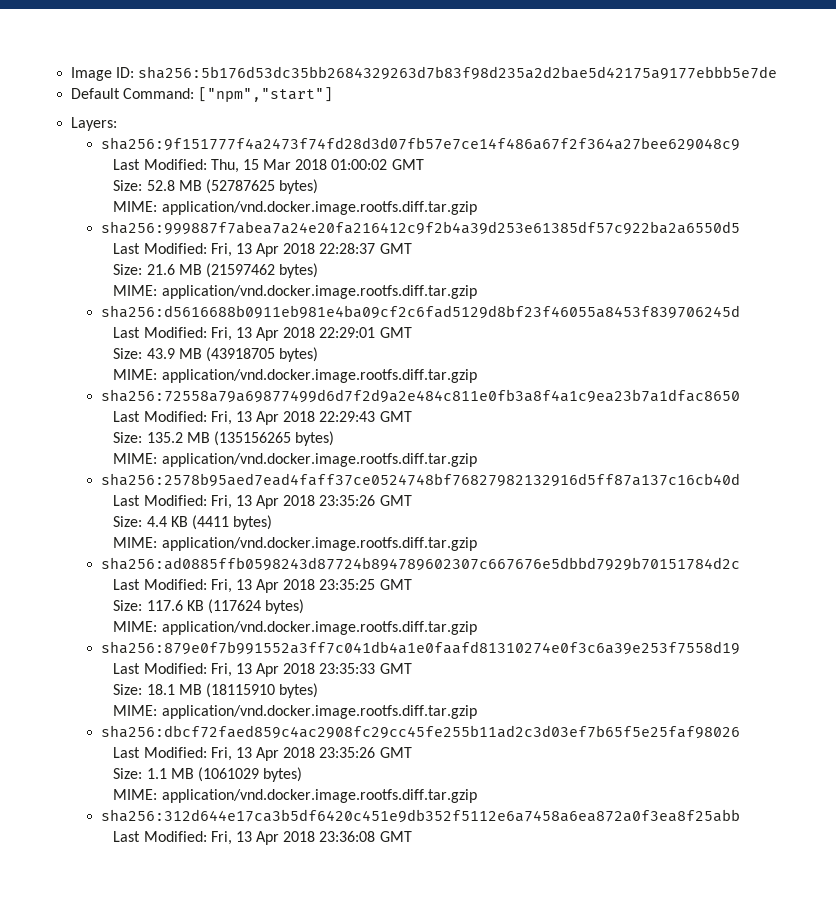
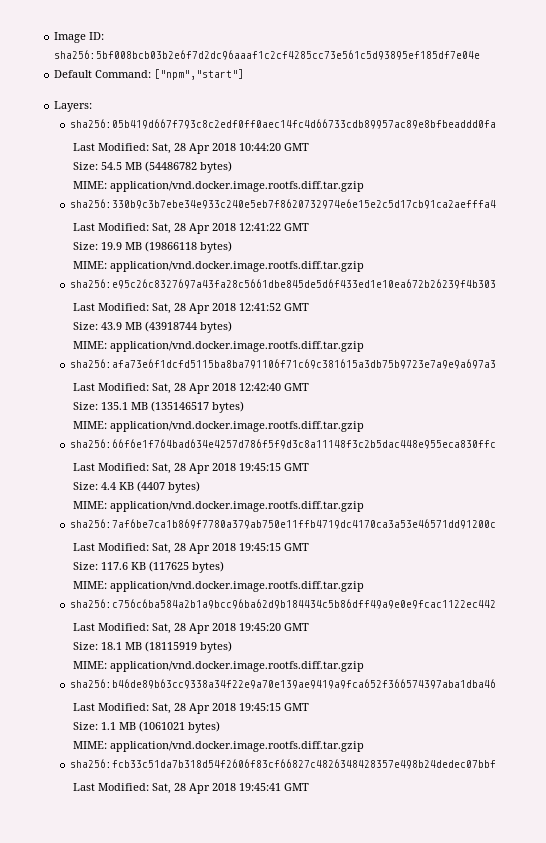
- Image ID: sha256:5b176d53dc35bb2684329263d7b83f98d235a2d2bae5d42175a9177ebbb5e7de
+ Image ID: sha256:5bf008bcb03b2e6f7d2dc96aaaf1c2cf4285cc73e561c5d93895ef185df7e04e
- sha256:9f151777f4a2473f74fd28d3d07fb57e7ce14f486a67f2f364a27bee629048c9
- Last Modified: Thu, 15 Mar 2018 01:00:02 GMT
- Size: 52.8 MB (52787625 bytes)
+ sha256:05b419d667f793c8c2edf0ff0aec14fc4d66733cdb89957ac89e8bfbeaddd0fa
+ Last Modified: Sat, 28 Apr 2018 10:44:20 GMT
+ Size: 54.5 MB (54486782 bytes)
  MIME: application/vnd.docker.image.rootfs.diff.tar.gzip
- sha256:999887f7abea7a24e20fa216412c9f2b4a39d253e61385df57c922ba2a6550d5
- Last Modified: Fri, 13 Apr 2018 22:28:37 GMT
- Size: 21.6 MB (21597462 bytes)
+ sha256:330b9c3b7ebe34e933c240e5eb7f8620732974e6e15e2c5d17cb91ca2aefffa4
+ Last Modified: Sat, 28 Apr 2018 12:41:22 GMT
+ Size: 19.9 MB (19866118 bytes)
  MIME: application/vnd.docker.image.rootfs.diff.tar.gzip
- sha256:d5616688b0911eb981e4ba09cf2c6fad5129d8bf23f46055a8453f839706245d
- Last Modified: Fri, 13 Apr 2018 22:29:01 GMT
+ sha256:e95c26c8327697a43fa28c5661dbe845de5d6f433ed1e10ea672b26239f4b303
+ Last Modified: Sat, 28 Apr 2018 12:41:52 GMT
- Size: 43.9 MB (43918705 bytes)
+ Size: 43.9 MB (43918744 bytes)
  MIME: application/vnd.docker.image.rootfs.diff.tar.gzip
- sha256:72558a79a69877499d6d7f2d9a2e484c811e0fb3a8f4a1c9ea23b7a1dfac8650
- Last Modified: Fri, 13 Apr 2018 22:29:43 GMT
- Size: 135.2 MB (135156265 bytes)
+ sha256:afa73e6f1dcfd5115ba8ba791106f71c69c381615a3db75b9723e7a9e9a697a3
+ Last Modified: Sat, 28 Apr 2018 12:42:40 GMT
+ Size: 135.1 MB (135146517 bytes)
  MIME: application/vnd.docker.image.rootfs.diff.tar.gzip
- sha256:2578b95aed7ead4faff37ce0524748bf76827982132916d5ff87a137c16cb40d
- Last Modified: Fri, 13 Apr 2018 23:35:26 GMT
+ sha256:66f6e1f764bad634e4257d786f5f9d3c8a11148f3c2b5dac448e955eca830ffc
+ Last Modified: Sat, 28 Apr 2018 19:45:15 GMT
- Size: 4.4 KB (4411 bytes)
+ Size: 4.4 KB (4407 bytes)
  MIME: application/vnd.docker.image.rootfs.diff.tar.gzip
- sha256:ad0885ffb0598243d87724b894789602307c667676e5dbbd7929b70151784d2c
- Last Modified: Fri, 13 Apr 2018 23:35:25 GMT
+ sha256:7af6be7ca1b869f7780a379ab750e11ffb4719dc4170ca3a53e46571dd91200c
+ Last Modified: Sat, 28 Apr 2018 19:45:15 GMT
- Size: 117.6 KB (117624 bytes)
+ Size: 117.6 KB (117625 bytes)
  MIME: application/vnd.docker.image.rootfs.diff.tar.gzip
- sha256:879e0f7b991552a3ff7c041db4a1e0faafd81310274e0f3c6a39e253f7558d19
- Last Modified: Fri, 13 Apr 2018 23:35:33 GMT
+ sha256:c756c6ba584a2b1a9bcc96ba62d9b184434c5b86dff49a9e0e9fcac1122ec442
+ Last Modified: Sat, 28 Apr 2018 19:45:20 GMT
- Size: 18.1 MB (18115910 bytes)
+ Size: 18.1 MB (18115919 bytes)
  MIME: application/vnd.docker.image.rootfs.diff.tar.gzip
- sha256:dbcf72faed859c4ac2908fc29cc45fe255b11ad2c3d03ef7b65f5e25faf98026
- Last Modified: Fri, 13 Apr 2018 23:35:26 GMT
+ sha256:b46de89b63cc9338a34f22e9a70e139ae9419a9fca652f366574397aba1dba46
+ Last Modified: Sat, 28 Apr 2018 19:45:15 GMT
- Size: 1.1 MB (1061029 bytes)
+ Size: 1.1 MB (1061021 bytes)
  MIME: application/vnd.docker.image.rootfs.diff.tar.gzip
- sha256:312d644e17ca3b5df6420c451e9db352f5112e6a7458a6ea872a0f3ea8f25abb
- Last Modified: Fri, 13 Apr 2018 23:36:08 GMT
+ sha256:fcb33c51da7b318d54f2606f83cf66827c4826348428357e498b24dedec07bbf
+ Last Modified: Sat, 28 Apr 2018 19:45:41 GMT

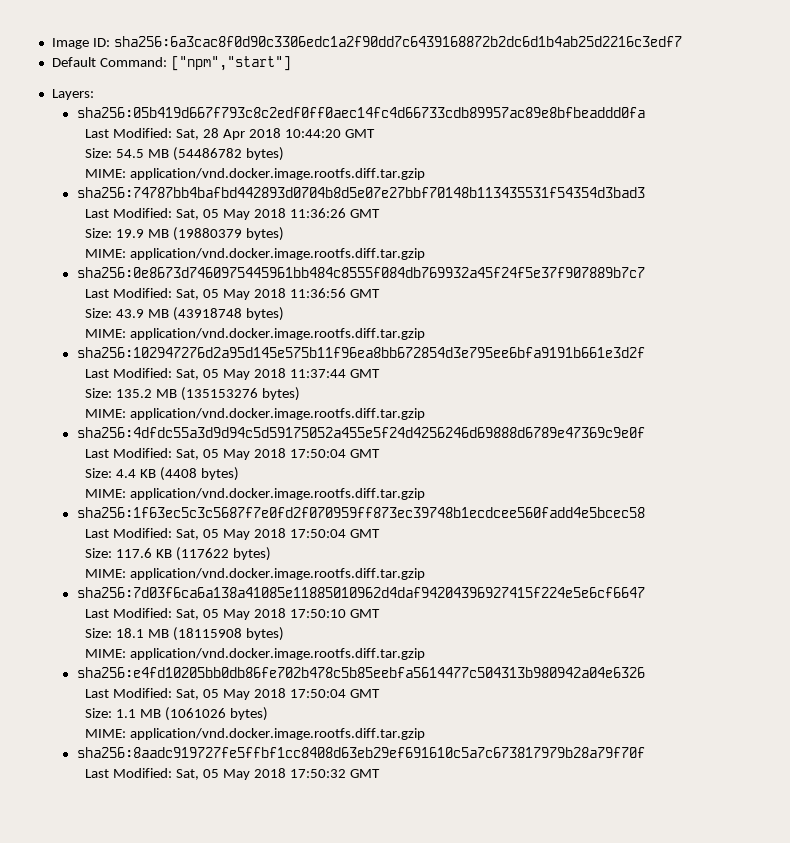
- Image ID: sha256:5bf008bcb03b2e6f7d2dc96aaaf1c2cf4285cc73e561c5d93895ef185df7e04e
+ Image ID: sha256:6a3cac8f0d90c3306edc1a2f90dd7c6439168872b2dc6d1b4ab25d2216c3edf7
- sha256:330b9c3b7ebe34e933c240e5eb7f8620732974e6e15e2c5d17cb91ca2aefffa4
- Last Modified: Sat, 28 Apr 2018 12:41:22 GMT
+ sha256:74787bb4bafbd442893d0704b8d5e07e27bbf70148b113435531f54354d3bad3
+ Last Modified: Sat, 05 May 2018 11:36:26 GMT
- Size: 19.9 MB (19866118 bytes)
+ Size: 19.9 MB (19880379 bytes)
  MIME: application/vnd.docker.image.rootfs.diff.tar.gzip
- sha256:e95c26c8327697a43fa28c5661dbe845de5d6f433ed1e10ea672b26239f4b303
- Last Modified: Sat, 28 Apr 2018 12:41:52 GMT
+ sha256:0e8673d7460975445961bb484c8555f084db769932a45f24f5e37f907889b7c7
+ Last Modified: Sat, 05 May 2018 11:36:56 GMT
- Size: 43.9 MB (43918744 bytes)
+ Size: 43.9 MB (43918748 bytes)
  MIME: application/vnd.docker.image.rootfs.diff.tar.gzip
- sha256:afa73e6f1dcfd5115ba8ba791106f71c69c381615a3db75b9723e7a9e9a697a3
- Last Modified: Sat, 28 Apr 2018 12:42:40 GMT
- Size: 135.1 MB (135146517 bytes)
+ sha256:102947276d2a95d145e575b11f96ea8bb672854d3e795ee6bfa9191b661e3d2f
+ Last Modified: Sat, 05 May 2018 11:37:44 GMT
+ Size: 135.2 MB (135153276 bytes)
  MIME: application/vnd.docker.image.rootfs.diff.tar.gzip
- sha256:66f6e1f764bad634e4257d786f5f9d3c8a11148f3c2b5dac448e955eca830ffc
- Last Modified: Sat, 28 Apr 2018 19:45:15 GMT
+ sha256:4dfdc55a3d9d94c5d59175052a455e5f24d4256246d69888d6789e47369c9e0f
+ Last Modified: Sat, 05 May 2018 17:50:04 GMT
- Size: 4.4 KB (4407 bytes)
+ Size: 4.4 KB (4408 bytes)
  MIME: application/vnd.docker.image.rootfs.diff.tar.gzip
- sha256:7af6be7ca1b869f7780a379ab750e11ffb4719dc4170ca3a53e46571dd91200c
- Last Modified: Sat, 28 Apr 2018 19:45:15 GMT
+ sha256:1f63ec5c3c5687f7e0fd2f070959ff873ec39748b1ecdcee560fadd4e5bcec58
+ Last Modified: Sat, 05 May 2018 17:50:04 GMT
- Size: 117.6 KB (117625 bytes)
+ Size: 117.6 KB (117622 bytes)
  MIME: application/vnd.docker.image.rootfs.diff.tar.gzip
- sha256:c756c6ba584a2b1a9bcc96ba62d9b184434c5b86dff49a9e0e9fcac1122ec442
- Last Modified: Sat, 28 Apr 2018 19:45:20 GMT
+ sha256:7d03f6ca6a138a41085e11885010962d4daf94204396927415f224e5e6cf6647
+ Last Modified: Sat, 05 May 2018 17:50:10 GMT
- Size: 18.1 MB (18115919 bytes)
+ Size: 18.1 MB (18115908 bytes)
  MIME: application/vnd.docker.image.rootfs.diff.tar.gzip
- sha256:b46de89b63cc9338a34f22e9a70e139ae9419a9fca652f366574397aba1dba46
- Last Modified: Sat, 28 Apr 2018 19:45:15 GMT
+ sha256:e4fd10205bb0db86fe702b478c5b85eebfa5614477c504313b980942a04e6326
+ Last Modified: Sat, 05 May 2018 17:50:04 GMT
- Size: 1.1 MB (1061021 bytes)
+ Size: 1.1 MB (1061026 bytes)
  MIME: application/vnd.docker.image.rootfs.diff.tar.gzip
- sha256:fcb33c51da7b318d54f2606f83cf66827c4826348428357e498b24dedec07bbf
- Last Modified: Sat, 28 Apr 2018 19:45:41 GMT
+ sha256:8aadc919727fe5ffbf1cc8408d63eb29ef691610c5a7c673817979b28a79f70f
+ Last Modified: Sat, 05 May 2018 17:50:32 GMT

